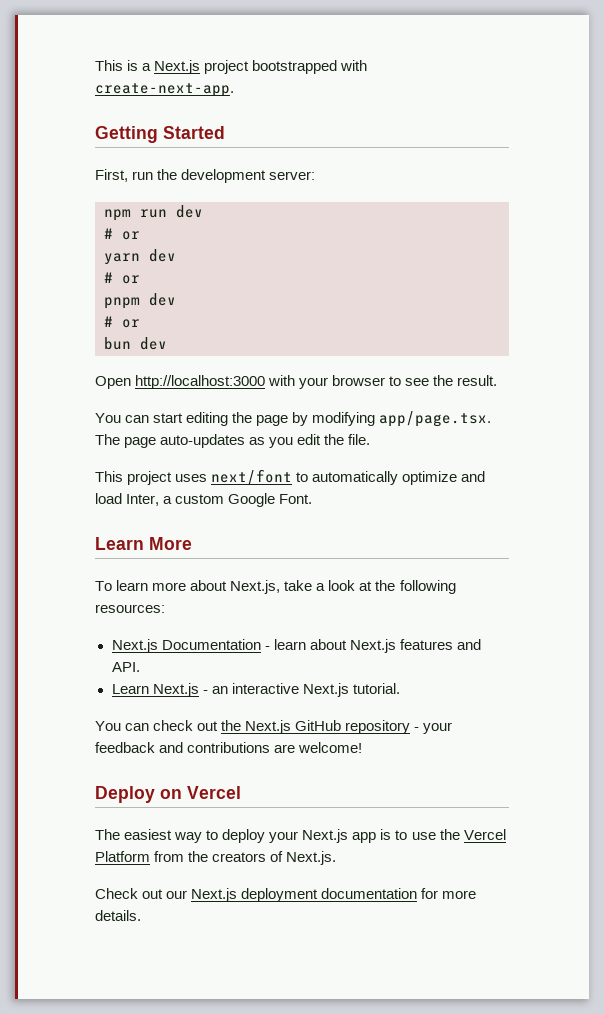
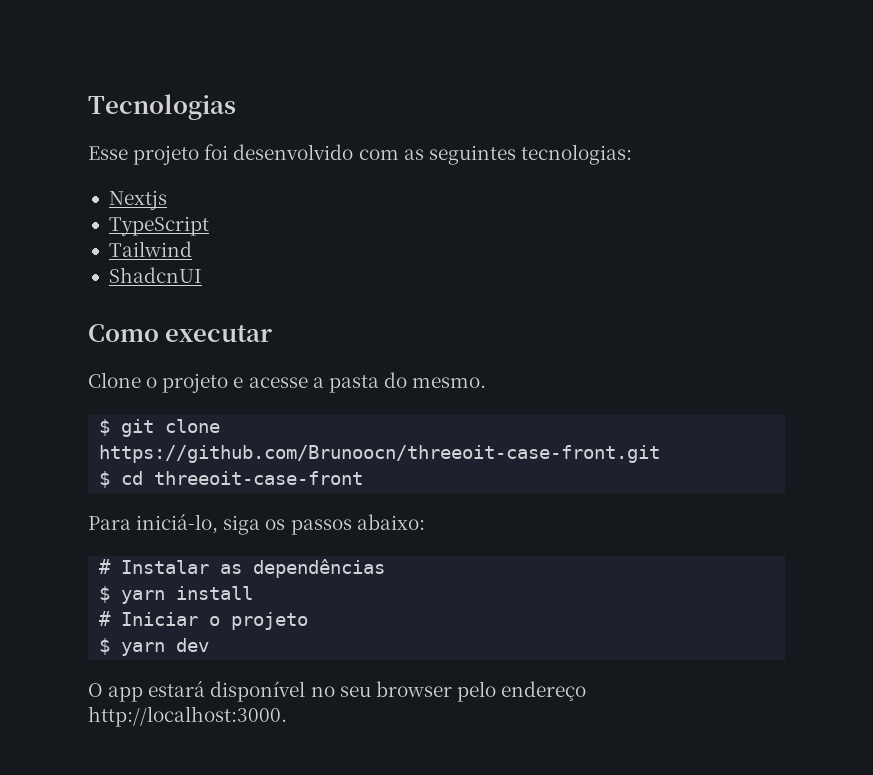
- This is a Next.js project bootstrapped with create-next-app.
- Getting Started
- First, run the development server:
- npm run dev
- # or
- yarn dev
- # or
- pnpm dev
- # or
- bun dev
- Open http://localhost:3000 with your browser to see the result.
- You can start editing the page by modifying app/page.tsx. The page auto-updates as you edit the file.
- This project uses next/font to automatically optimize and load Inter, a custom Google Font.
- Learn More
- To learn more about Next.js, take a look at the following resources:
- Next.js Documentation - learn about Next.js features and API.
- Learn Next.js - an interactive Next.js tutorial.
- You can check out the Next.js GitHub repository - your feedback and contributions are welcome!
- Deploy on Vercel
- The easiest way to deploy your Next.js app is to use the Vercel Platform from the creators of Next.js.
- Check out our Next.js deployment documentation for more details.
+ Tecnologias
+ Esse projeto foi desenvolvido com as seguintes tecnologias:
+ Nextjs
+ TypeScript
+ Tailwind
+ ShadcnUI
+ Como executar
+ Clone o projeto e acesse a pasta do mesmo.
+ $ git clone https://github.com/Brunoocn/threeoit-case-front.git
+ $ cd threeoit-case-front
+ Para iniciá-lo, siga os passos abaixo:
+ # Instalar as dependências
+ $ yarn install
+ # Iniciar o projeto
+ $ yarn dev
+ O app estará disponível no seu browser pelo endereço http://localhost:3000.

